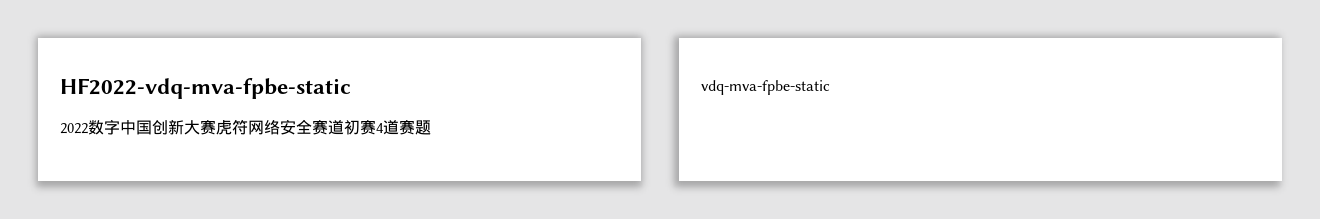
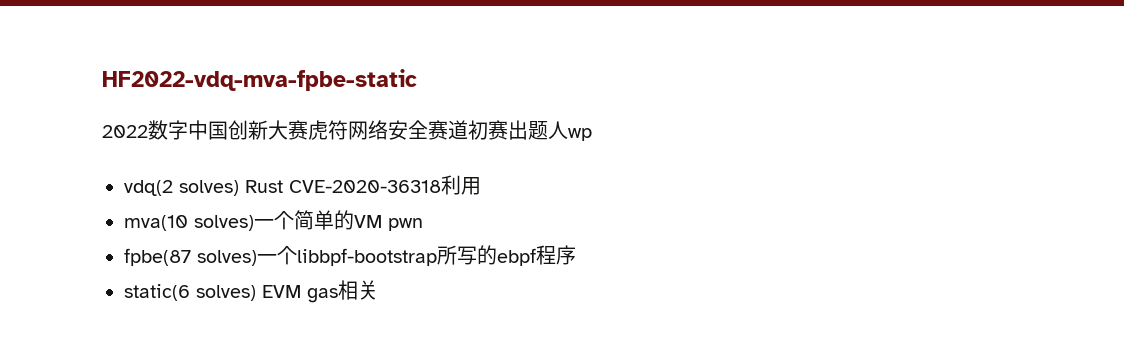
- 2022数字中国创新大赛虎符网络安全赛道初赛4道赛题vdq-mva-fpbe-static
+ 2022数字中国创新大赛虎符网络安全赛道初赛出题人wp
+ vdq(2 solves) Rust CVE-2020-36318利用
+ mva(10 solves)一个简单的VM pwn
+ fpbe(87 solves)一个libbpf-bootstrap所写的ebpf程序
+ static(6 solves) EVM gas相关

